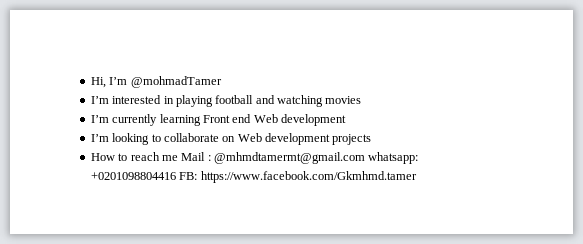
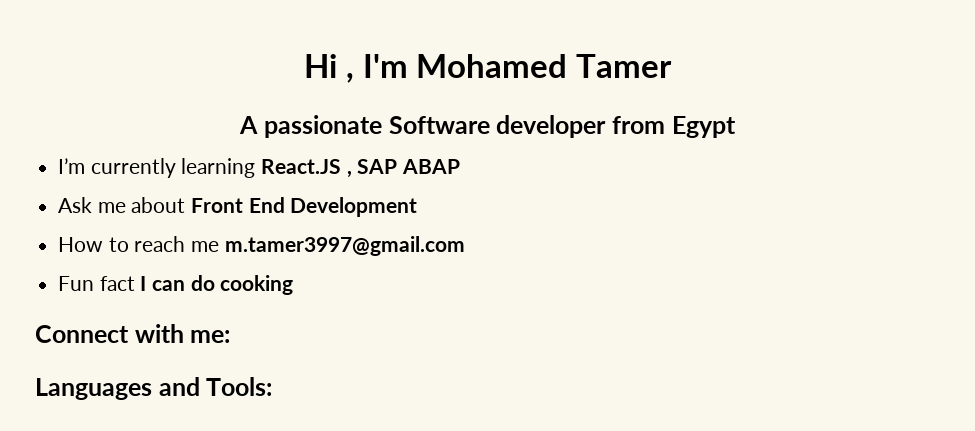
- Hi, I’m @mohmadTamer
- I’m interested in playing football and watching movies
- I’m currently learning Front end Web development
- I’m looking to collaborate on Web development projects
- How to reach me Mail : @mhmdtamermt@gmail.com whatsapp: +0201098804416 FB: https://www.facebook.com/Gkmhmd.tamer
+ Hi , I'm Mohamed Tamer
+ A passionate Software developer from Egypt
+ I’m currently learning React.JS , SAP ABAP
+ Ask me about Front End Development
+ How to reach me m.tamer3997@gmail.com
+ Fun fact I can do cooking
+ Connect with me:
+ Languages and Tools:

